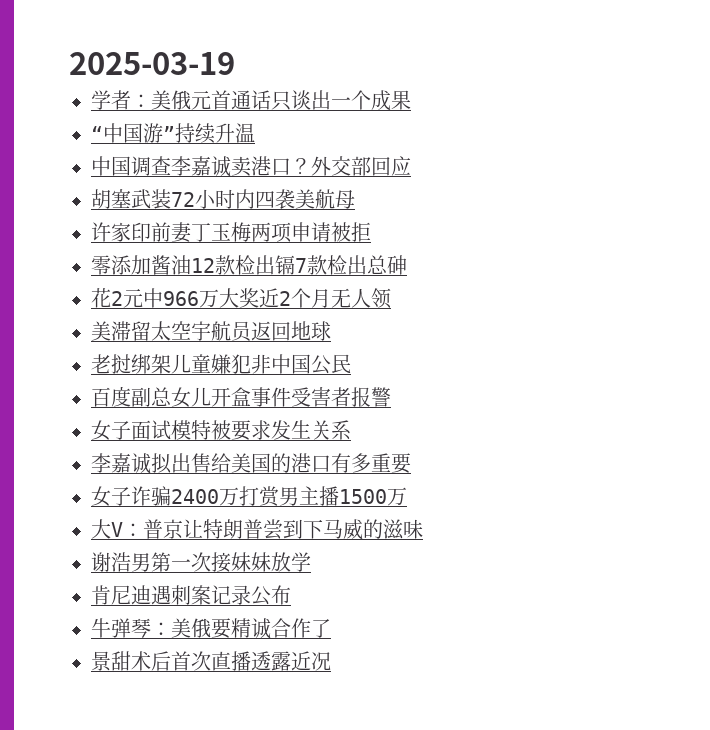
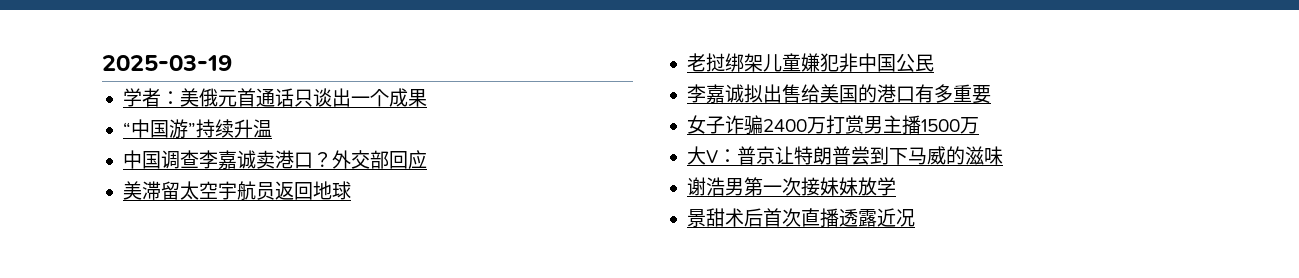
- 胡塞武装72小时内四袭美航母
- 许家印前妻丁玉梅两项申请被拒
- 零添加酱油12款检出镉7款检出总砷
- 花2元中966万大奖近2个月无人领
- 百度副总女儿开盒事件受害者报警
- 女子面试模特被要求发生关系
- 肯尼迪遇刺案记录公布
- 牛弹琴：美俄要精诚合作了

